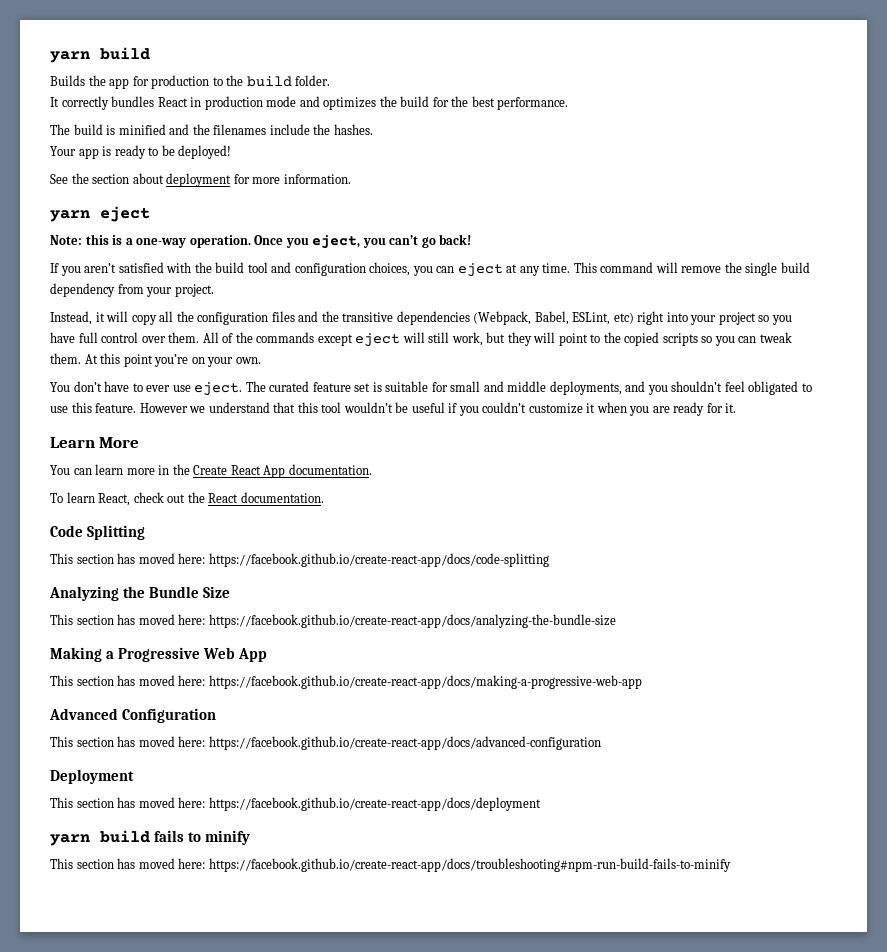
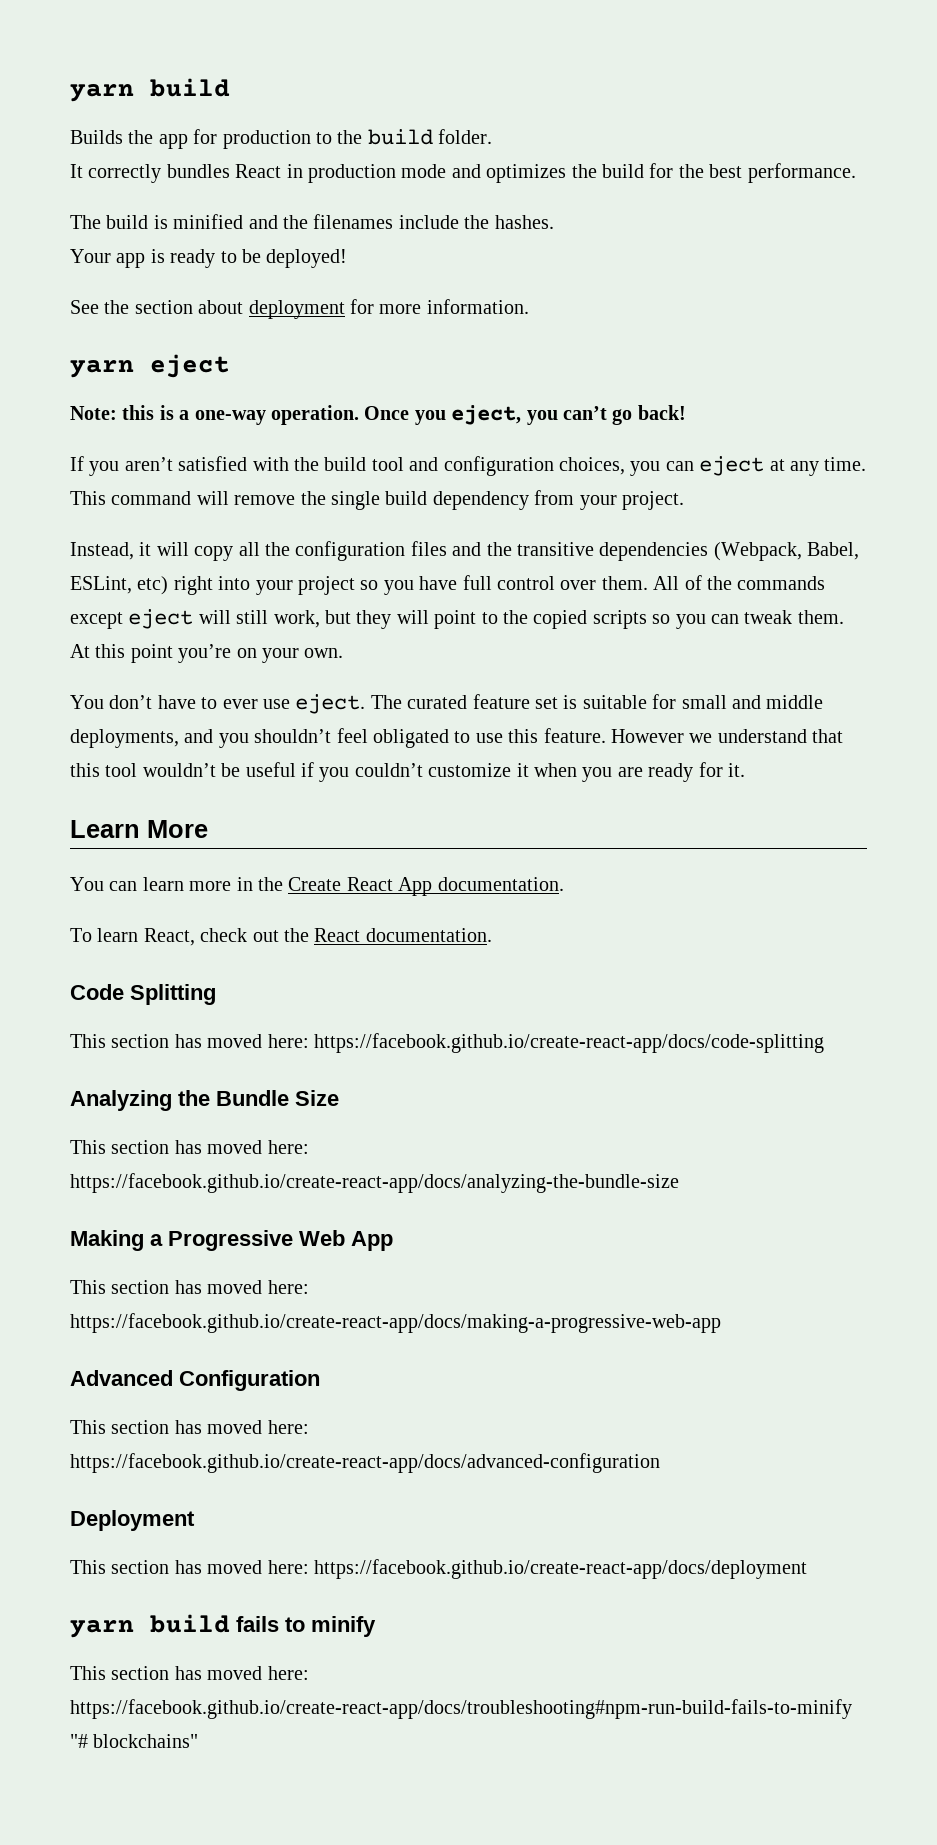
- This section has moved here: https://facebook.github.io/create-react-app/docs/troubleshooting#npm-run-build-fails-to-minify
+ This section has moved here: https://facebook.github.io/create-react-app/docs/troubleshooting#npm-run-build-fails-to-minify "# blockchains"

